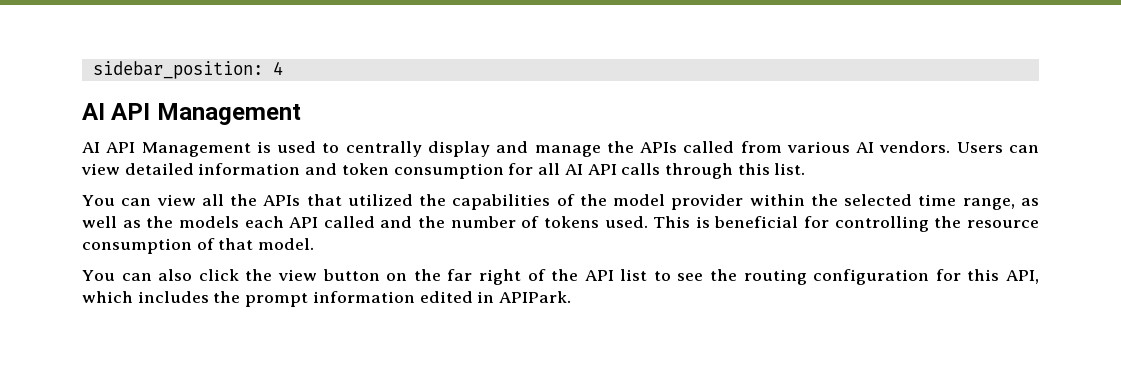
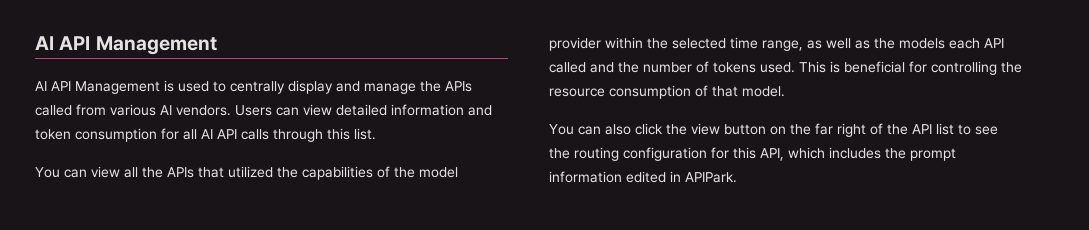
- sidebar_position: 4

